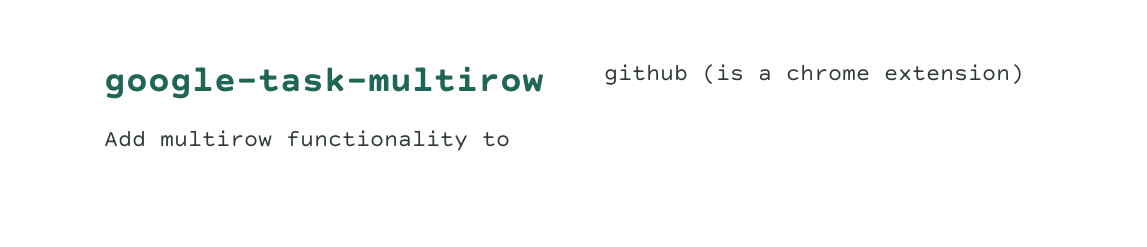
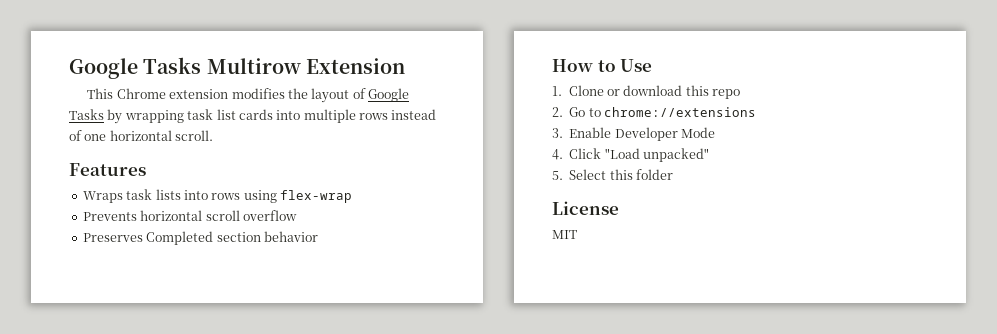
- google-task-multirow
- Add multirow functionality to github (is a chrome extension)
+ Google Tasks Multirow Extension
+ This Chrome extension modifies the layout of Google Tasks by wrapping task list cards into multiple rows instead of one horizontal scroll.
+ Features
+ Wraps task lists into rows using flex-wrap
+ Prevents horizontal scroll overflow
+ Preserves Completed section behavior
+ How to Use
+ 1. Clone or download this repo
+ 2. Go to chrome://extensions
+ 3. Enable Developer Mode
+ 4. Click "Load unpacked"
+ 5. Select this folder
+ License
+ MIT

